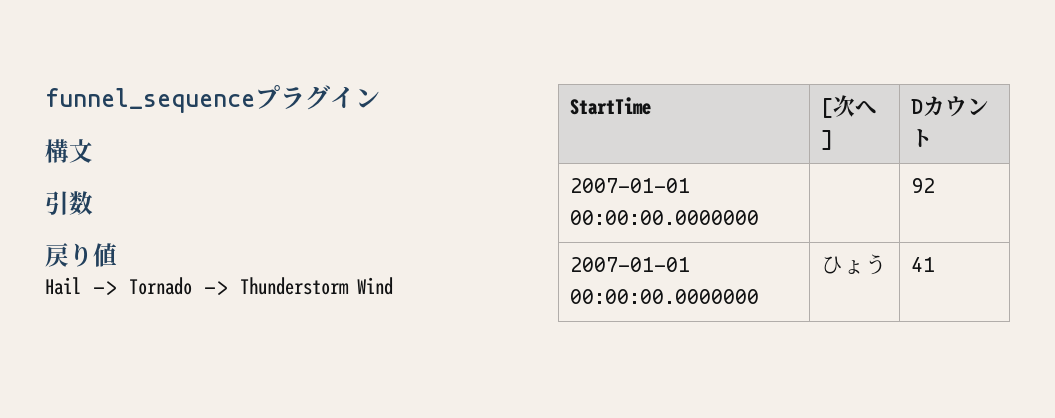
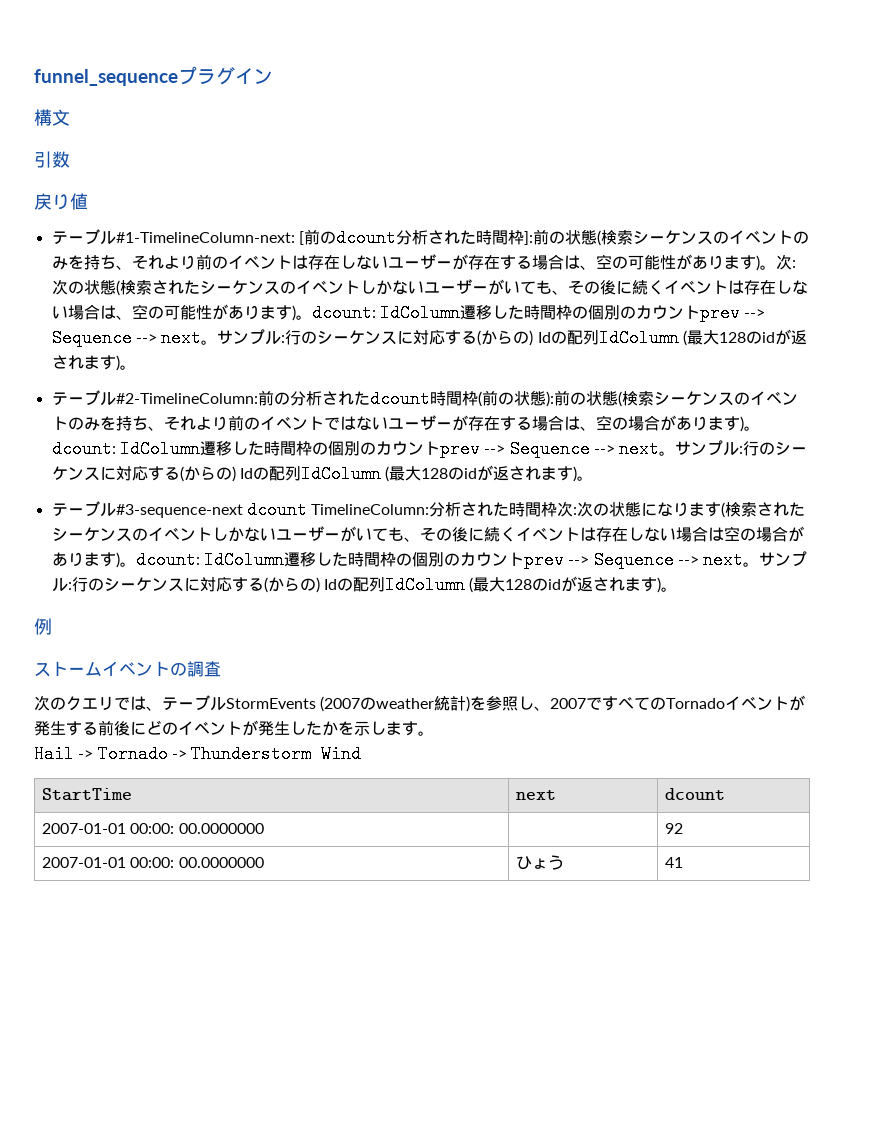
+ テーブル#1-TimelineColumn-next: [前のdcount分析された時間枠]:前の状態(検索シーケンスのイベントのみを持ち、それより前のイベントは存在しないユーザーが存在する場合は、空の可能性があります)。次:次の状態(検索されたシーケンスのイベントしかないユーザーがいても、その後に続くイベントは存在しない場合は、空の可能性があります)。dcount: IdColumn遷移した時間枠の個別のカウントprev --> Sequence --> next。サンプル:行のシーケンスに対応する(からの) Idの配列IdColumn (最大128のidが返されます)。
+ テーブル#2-TimelineColumn:前の分析されたdcount時間枠(前の状態):前の状態(検索シーケンスのイベントのみを持ち、それより前のイベントではないユーザーが存在する場合は、空の場合があります)。dcount: IdColumn遷移した時間枠の個別のカウントprev --> Sequence --> next。サンプル:行のシーケンスに対応する(からの) Idの配列IdColumn (最大128のidが返されます)。
+ テーブル#3-sequence-next dcount TimelineColumn:分析された時間枠次:次の状態になります(検索されたシーケンスのイベントしかないユーザーがいても、その後に続くイベントは存在しない場合は空の場合があります)。dcount: IdColumn遷移した時間枠の個別のカウントprev --> Sequence --> next。サンプル:行のシーケンスに対応する(からの) Idの配列IdColumn (最大128のidが返されます)。
+ 例
+ ストームイベントの調査
+ 次のクエリでは、テーブルStormEvents (2007のweather統計)を参照し、2007ですべてのTornadoイベントが発生する前後にどのイベントが発生したかを示します。
- StartTime | [次へ] | Dカウント
- 2007-01-01 00:00:00.0000000 | | 92
+ StartTime | next | dcount
+ 2007-01-01 00:00: 00.0000000 | | 92
- 2007-01-01 00:00:00.0000000 | ひょう | 41
+ 2007-01-01 00:00: 00.0000000 | ひょう | 41

